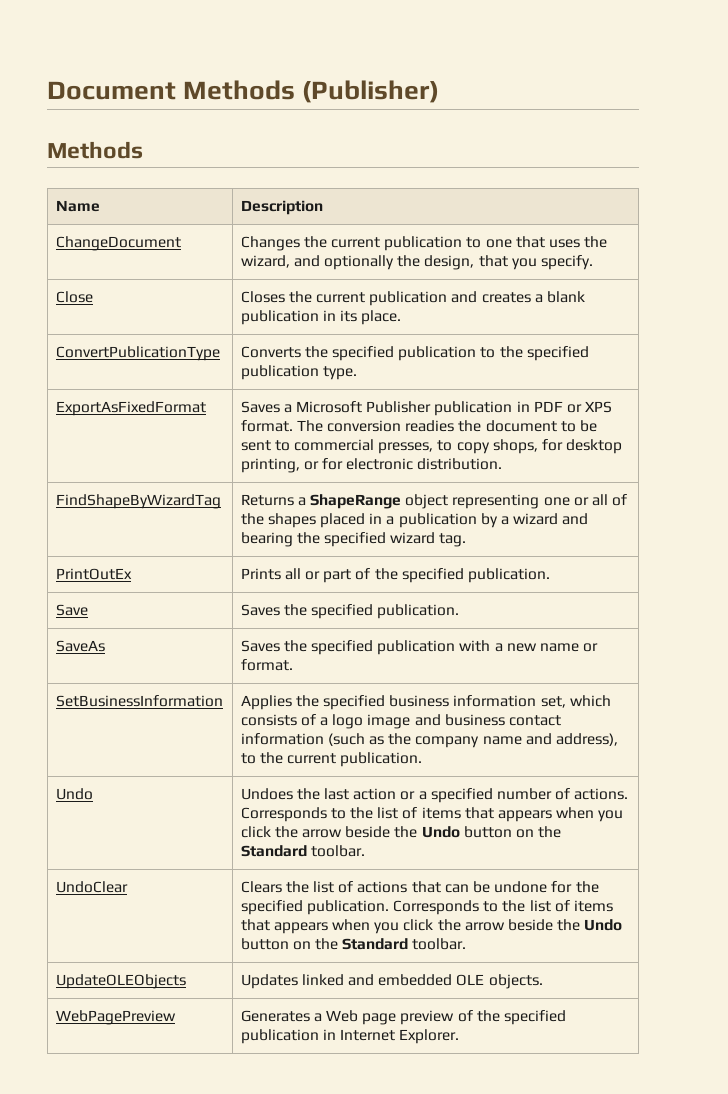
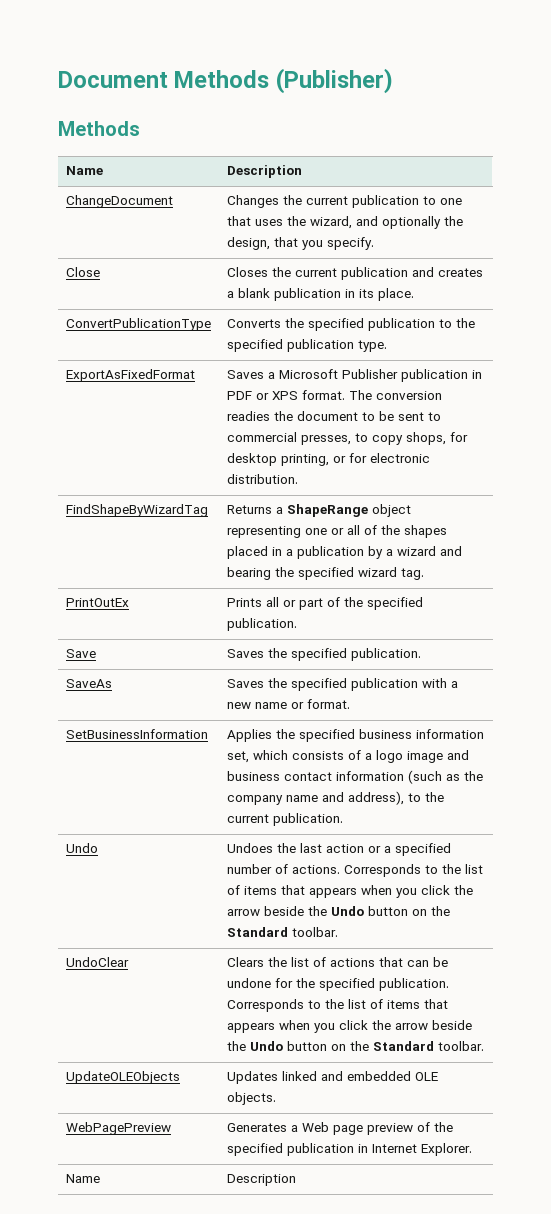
  WebPagePreview | Generates a Web page preview of the specified publication in Internet Explorer.
+ Name | Description

